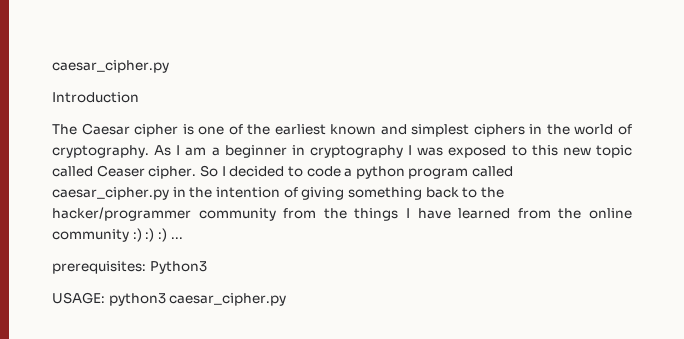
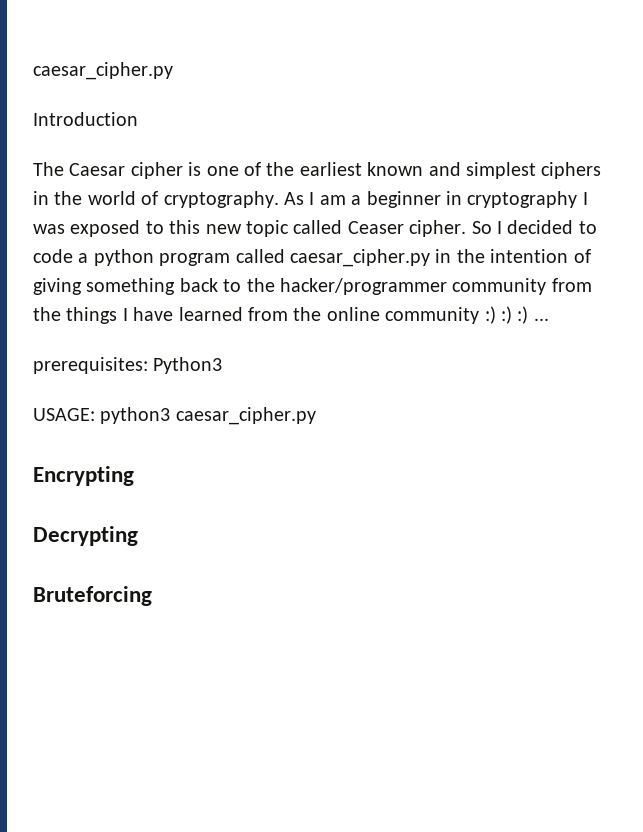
+ Encrypting
+ Decrypting
+ Bruteforcing

